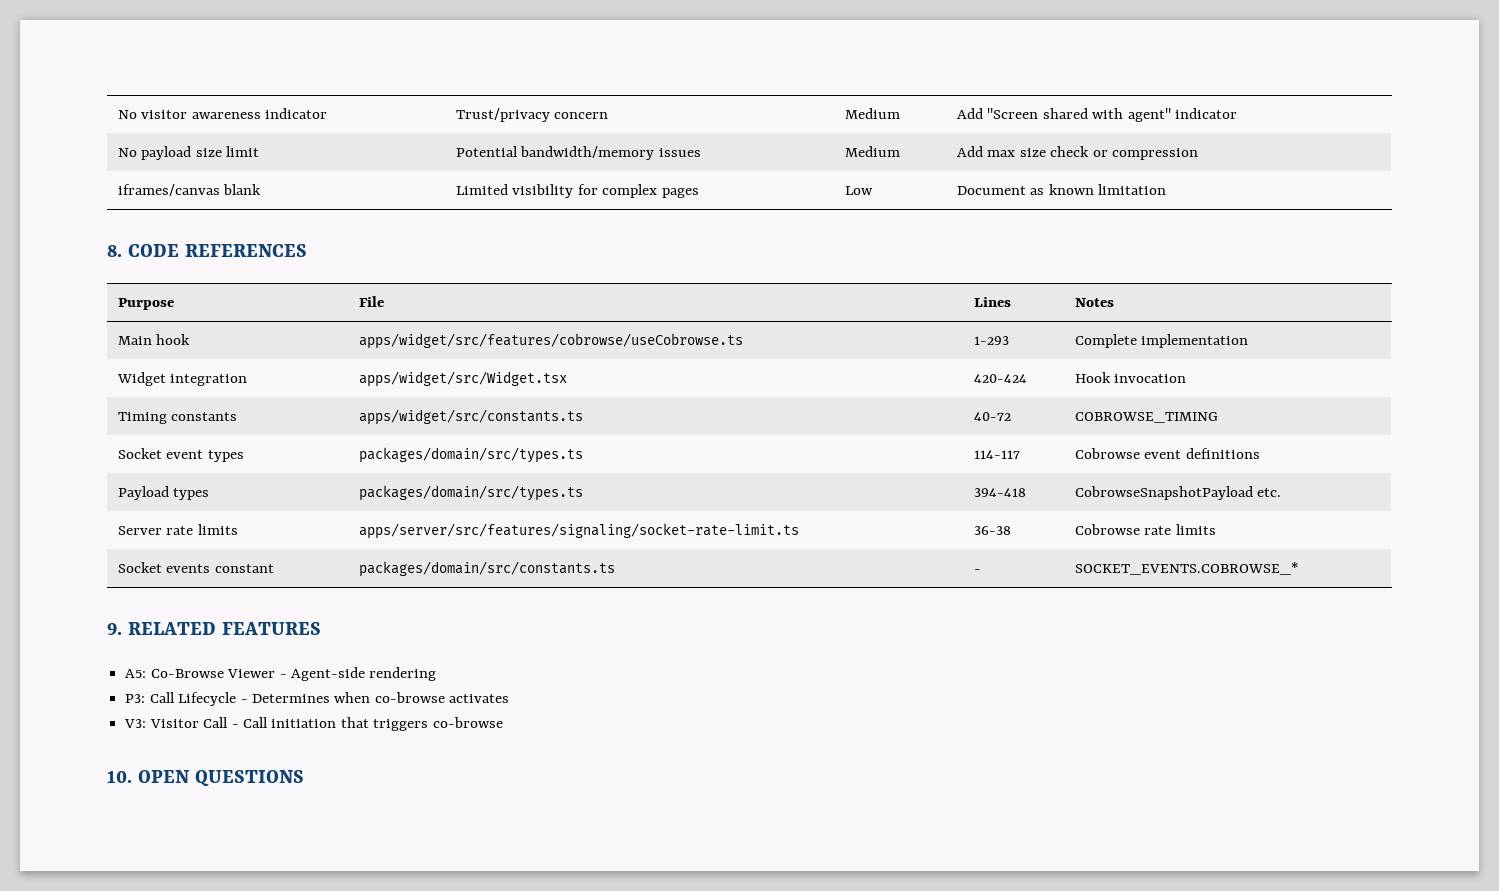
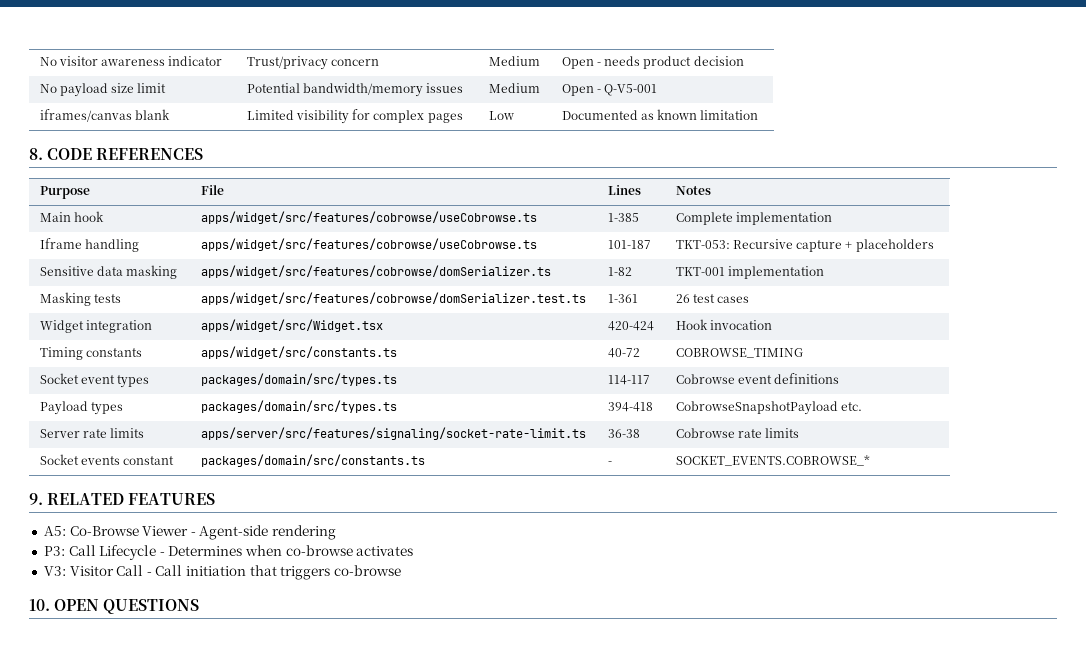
- No visitor awareness indicator | Trust/privacy concern | Medium | Add "Screen shared with agent" indicator
+ No visitor awareness indicator | Trust/privacy concern | Medium | Open - needs product decision
- No payload size limit | Potential bandwidth/memory issues | Medium | Add max size check or compression
+ No payload size limit | Potential bandwidth/memory issues | Medium | Open - Q-V5-001
- iframes/canvas blank | Limited visibility for complex pages | Low | Document as known limitation
+ iframes/canvas blank | Limited visibility for complex pages | Low | Documented as known limitation
- Main hook | apps/widget/src/features/cobrowse/useCobrowse.ts | 1-293 | Complete implementation
+ Main hook | apps/widget/src/features/cobrowse/useCobrowse.ts | 1-385 | Complete implementation
+ Iframe handling | apps/widget/src/features/cobrowse/useCobrowse.ts | 101-187 | TKT-053: Recursive capture + placeholders
+ Sensitive data masking | apps/widget/src/features/cobrowse/domSerializer.ts | 1-82 | TKT-001 implementation
+ Masking tests | apps/widget/src/features/cobrowse/domSerializer.test.ts | 1-361 | 26 test cases

